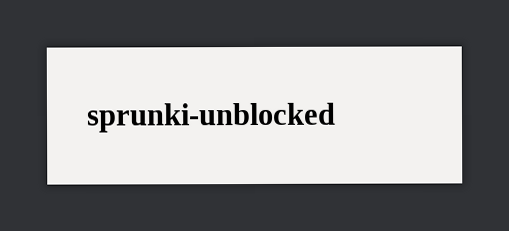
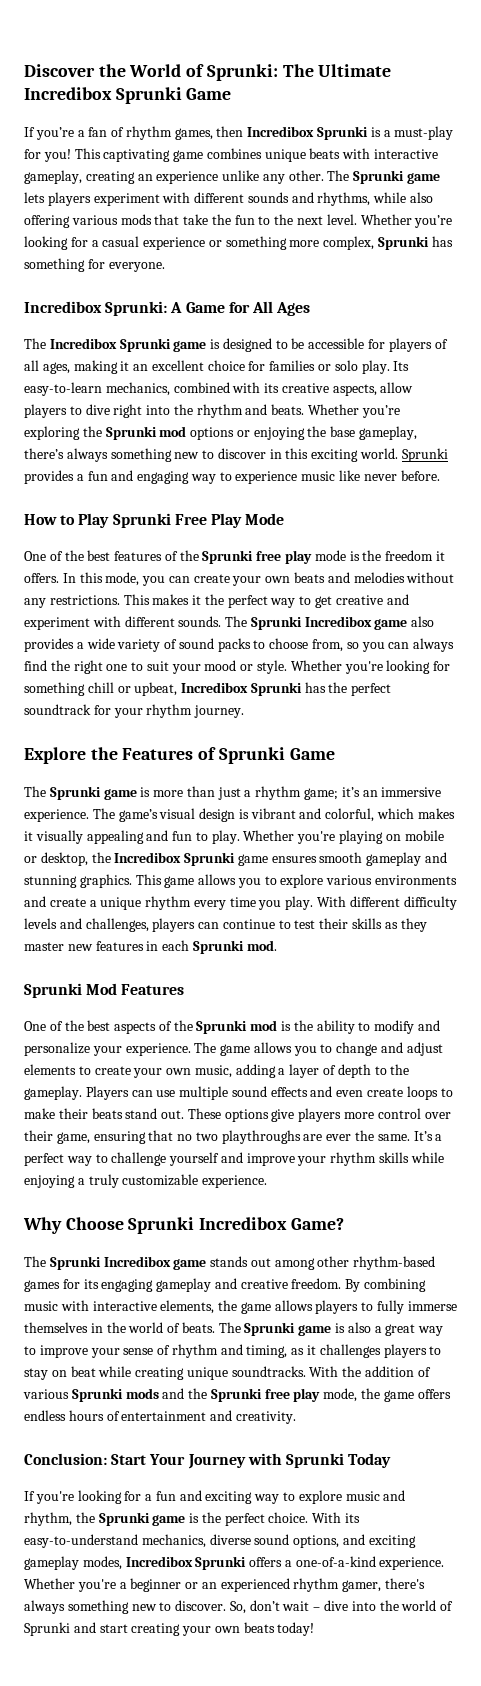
- sprunki-unblocked
+ Discover the World of Sprunki: The Ultimate Incredibox Sprunki Game
+ If you’re a fan of rhythm games, then Incredibox Sprunki is a must-play for you! This captivating game combines unique beats with interactive gameplay, creating an experience unlike any other. The Sprunki game lets players experiment with different sounds and rhythms, while also offering various mods that take the fun to the next level. Whether you’re looking for a casual experience or something more complex, Sprunki has something for everyone.
+ Incredibox Sprunki: A Game for All Ages
+ The Incredibox Sprunki game is designed to be accessible for players of all ages, making it an excellent choice for families or solo play. Its easy-to-learn mechanics, combined with its creative aspects, allow players to dive right into the rhythm and beats. Whether you’re exploring the Sprunki mod options or enjoying the base gameplay, there’s always something new to discover in this exciting world. Sprunki provides a fun and engaging way to experience music like never before.
+ How to Play Sprunki Free Play Mode
+ One of the best features of the Sprunki free play mode is the freedom it offers. In this mode, you can create your own beats and melodies without any restrictions. This makes it the perfect way to get creative and experiment with different sounds. The Sprunki Incredibox game also provides a wide variety of sound packs to choose from, so you can always find the right one to suit your mood or style. Whether you're looking for something chill or upbeat, Incredibox Sprunki has the perfect soundtrack for your rhythm journey.
+ Explore the Features of Sprunki Game
+ The Sprunki game is more than just a rhythm game; it’s an immersive experience. The game’s visual design is vibrant and colorful, which makes it visually appealing and fun to play. Whether you're playing on mobile or desktop, the Incredibox Sprunki game ensures smooth gameplay and stunning graphics. This game allows you to explore various environments and create a unique rhythm every time you play. With different difficulty levels and challenges, players can continue to test their skills as they master new features in each Sprunki mod.
+ Sprunki Mod Features
+ One of the best aspects of the Sprunki mod is the ability to modify and personalize your experience. The game allows you to change and adjust elements to create your own music, adding a layer of depth to the gameplay. Players can use multiple sound effects and even create loops to make their beats stand out. These options give players more control over their game, ensuring that no two playthroughs are ever the same. It’s a perfect way to challenge yourself and improve your rhythm skills while enjoying a truly customizable experience.
+ Why Choose Sprunki Incredibox Game?
+ The Sprunki Incredibox game stands out among other rhythm-based games for its engaging gameplay and creative freedom. By combining music with interactive elements, the game allows players to fully immerse themselves in the world of beats. The Sprunki game is also a great way to improve your sense of rhythm and timing, as it challenges players to stay on beat while creating unique soundtracks. With the addition of various Sprunki mods and the Sprunki free play mode, the game offers endless hours of entertainment and creativity.
+ Conclusion: Start Your Journey with Sprunki Today
+ If you're looking for a fun and exciting way to explore music and rhythm, the Sprunki game is the perfect choice. With its easy-to-understand mechanics, diverse sound options, and exciting gameplay modes, Incredibox Sprunki offers a one-of-a-kind experience. Whether you're a beginner or an experienced rhythm gamer, there's always something new to discover. So, don’t wait – dive into the world of Sprunki and start creating your own beats today!

